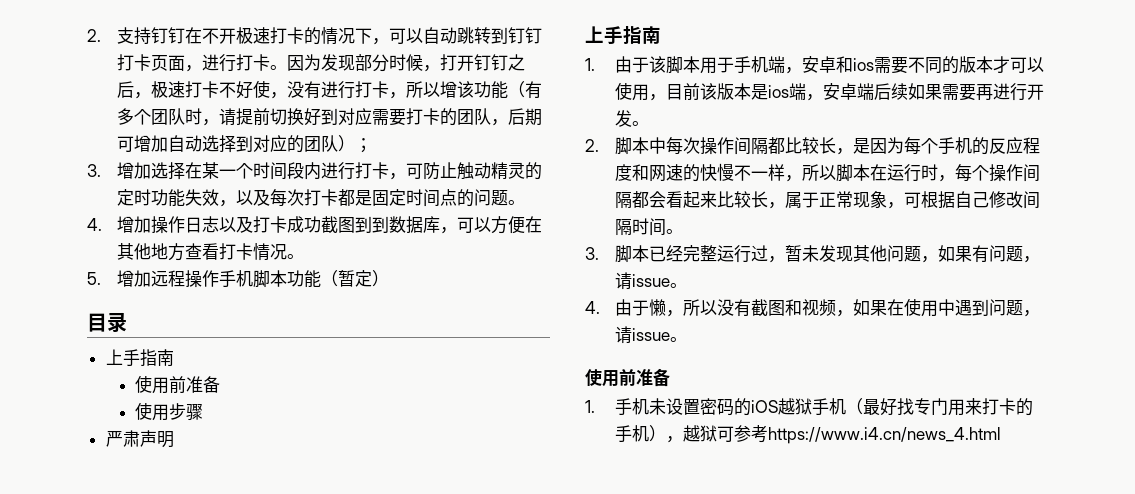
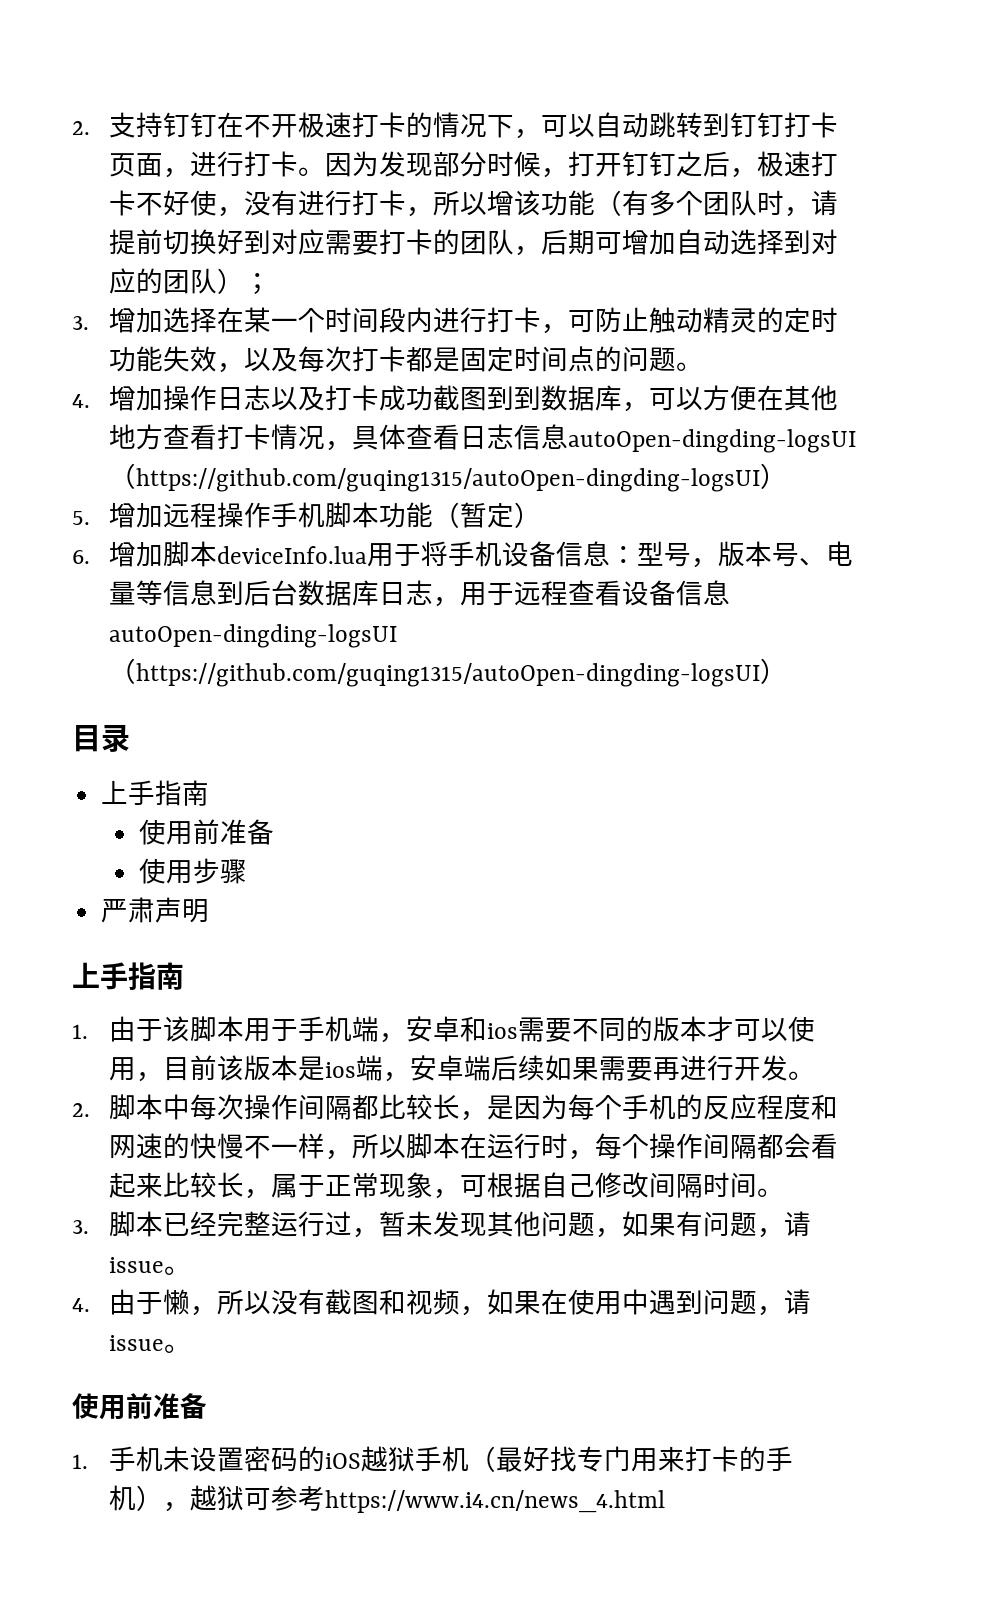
- 4.增加操作日志以及打卡成功截图到到数据库，可以方便在其他地方查看打卡情况。
+ 4.增加操作日志以及打卡成功截图到到数据库，可以方便在其他地方查看打卡情况，具体查看日志信息autoOpen-dingding-logsUI（https://github.com/guqing1315/autoOpen-dingding-logsUI）
+ 6.增加脚本deviceInfo.lua用于将手机设备信息：型号，版本号、电量等信息到后台数据库日志，用于远程查看设备信息autoOpen-dingding-logsUI（https://github.com/guqing1315/autoOpen-dingding-logsUI）

